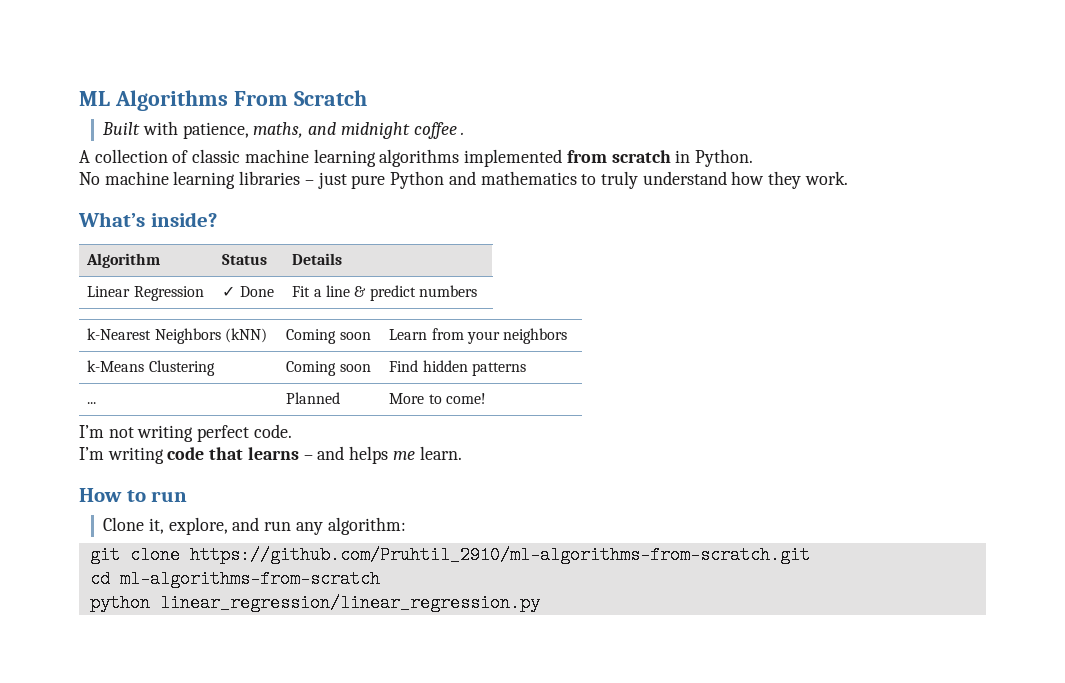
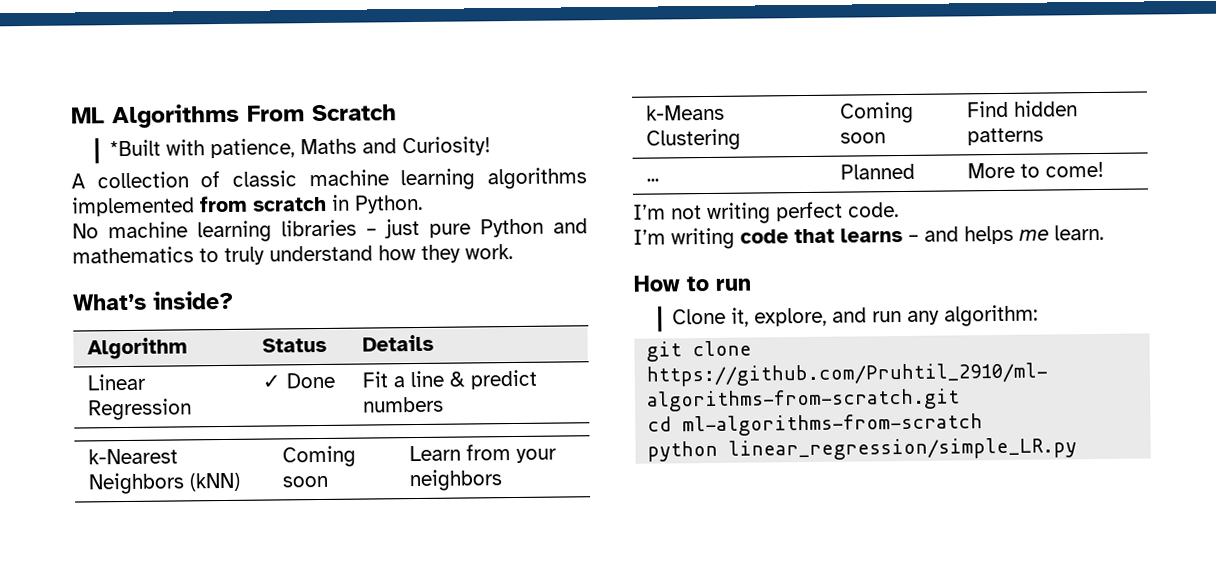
- Built with patience, maths, and midnight coffee .
+ *Built with patience, Maths and Curiosity!
- python linear_regression/linear_regression.py
+ python linear_regression/simple_LR.py

